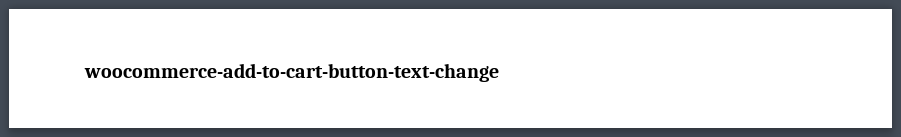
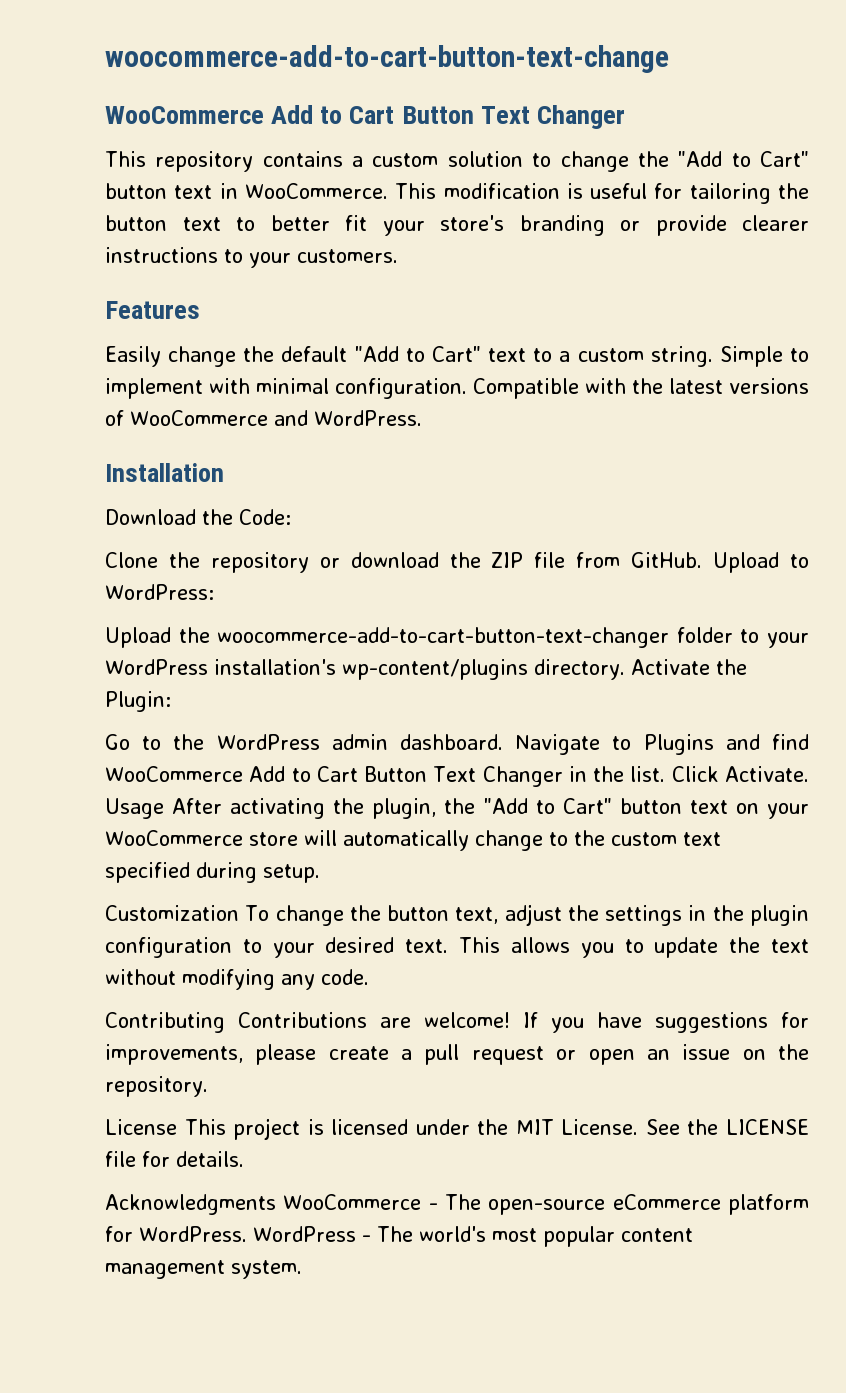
  woocommerce-add-to-cart-button-text-change
+ WooCommerce Add to Cart Button Text Changer
+ This repository contains a custom solution to change the "Add to Cart" button text in WooCommerce. This modification is useful for tailoring the button text to better fit your store's branding or provide clearer instructions to your customers.
+ Features
+ Easily change the default "Add to Cart" text to a custom string. Simple to implement with minimal configuration. Compatible with the latest versions of WooCommerce and WordPress.
+ Installation
+ Download the Code:
+ Clone the repository or download the ZIP file from GitHub. Upload to WordPress:
+ Upload the woocommerce-add-to-cart-button-text-changer folder to your WordPress installation's wp-content/plugins directory. Activate the Plugin:
+ Go to the WordPress admin dashboard. Navigate to Plugins and find WooCommerce Add to Cart Button Text Changer in the list. Click Activate. Usage After activating the plugin, the "Add to Cart" button text on your WooCommerce store will automatically change to the custom text specified during setup.
+ Customization To change the button text, adjust the settings in the plugin configuration to your desired text. This allows you to update the text without modifying any code.
+ Contributing Contributions are welcome! If you have suggestions for improvements, please create a pull request or open an issue on the repository.
+ License This project is licensed under the MIT License. See the LICENSE file for details.
+ Acknowledgments WooCommerce - The open-source eCommerce platform for WordPress. WordPress - The world's most popular content management system.

